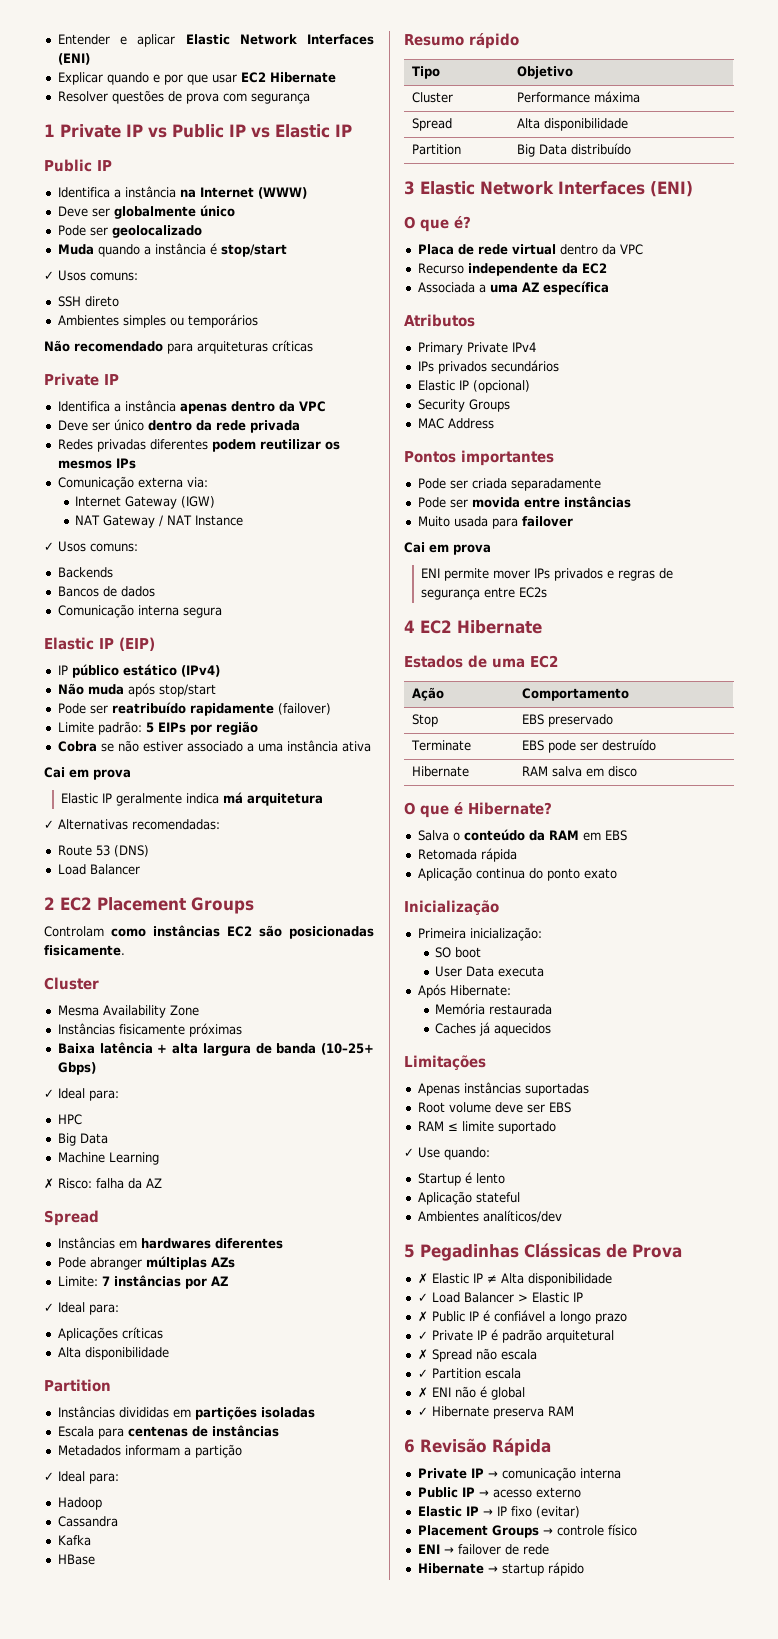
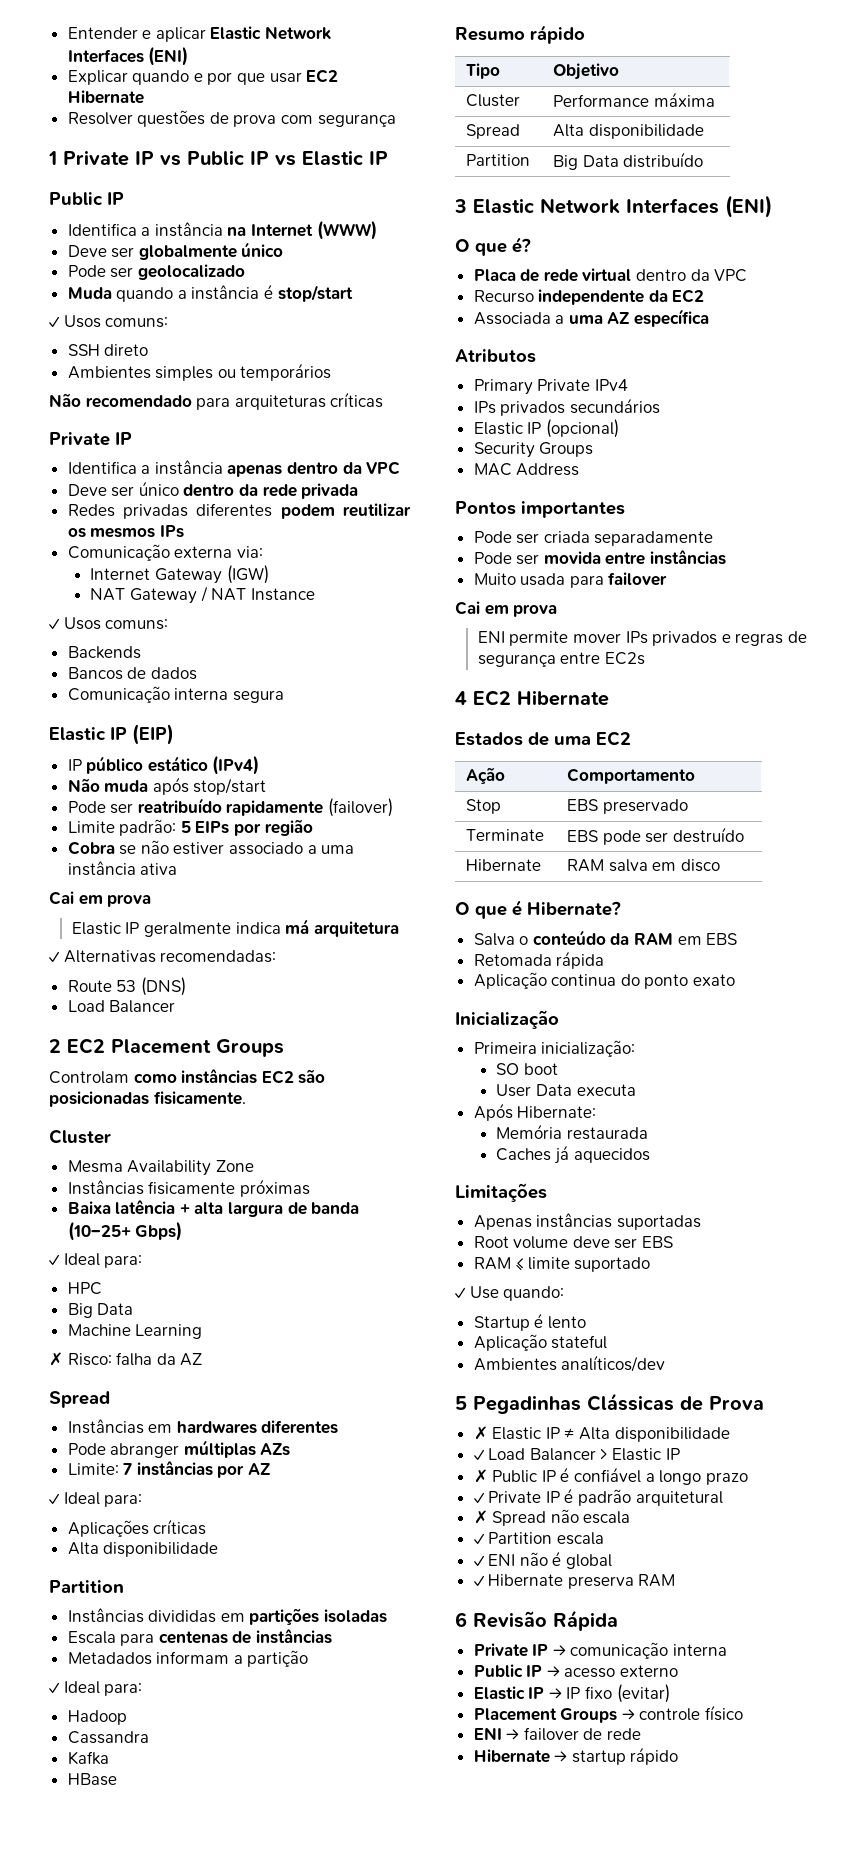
- ✗ ENI não é global
+ ✓ ENI não é global

